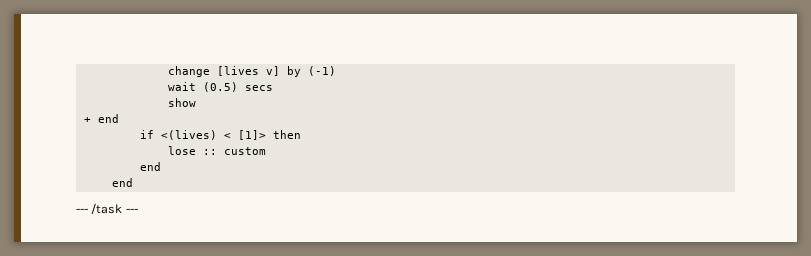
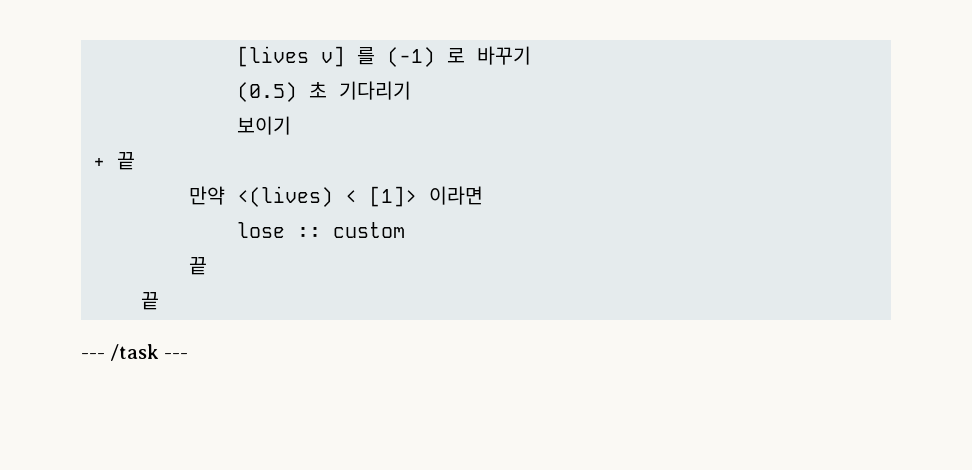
- change [lives v] by (-1)
- wait (0.5) secs
- show
+ [lives v] 를 (-1) 로 바꾸기
+ (0.5) 초 기다리기
+ 보이기
- + end
- if <(lives) < [1]> then
+ + 끝
+ 만약 <(lives) < [1]> 이라면
  lose :: custom
- end
- end
+ 끝
+ 끝

